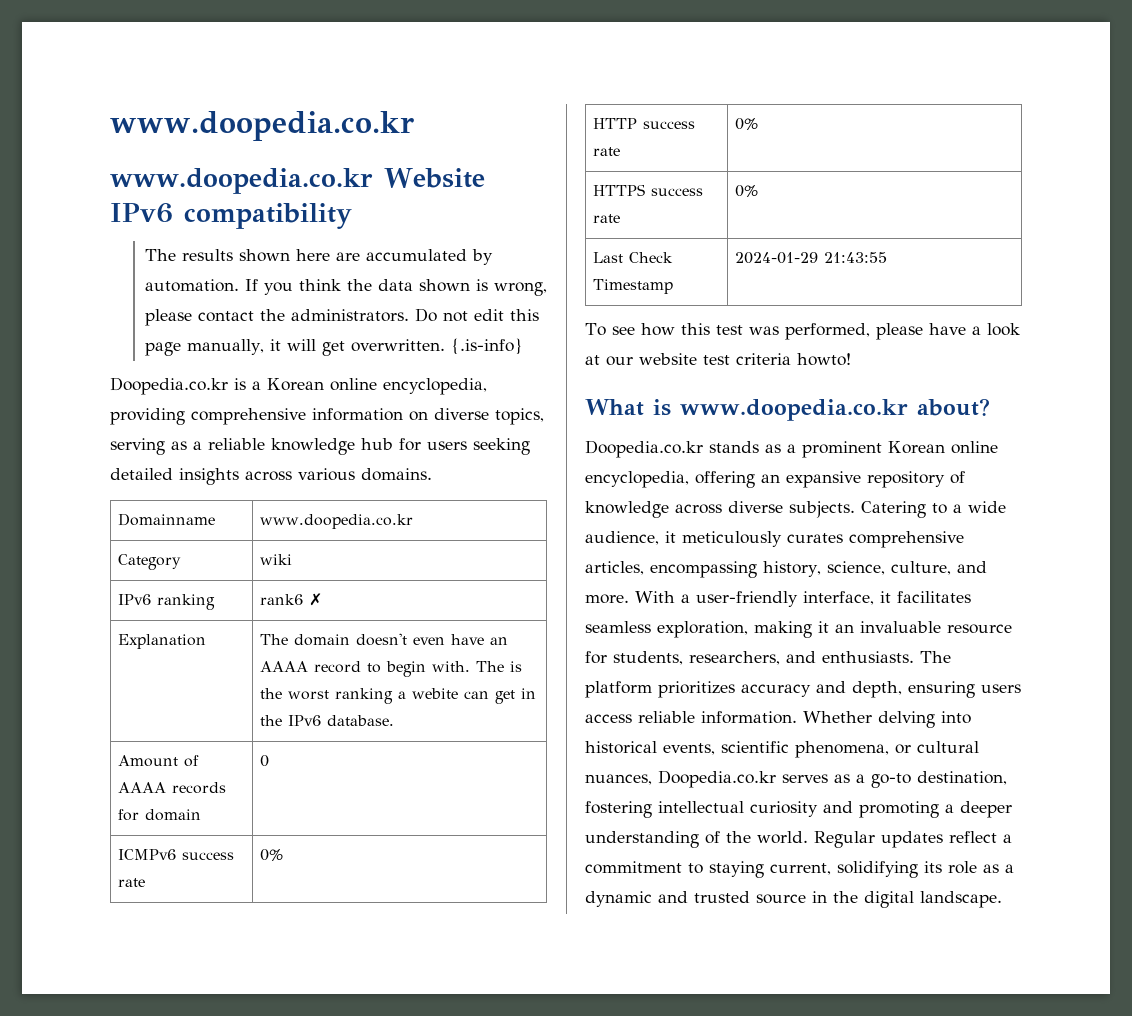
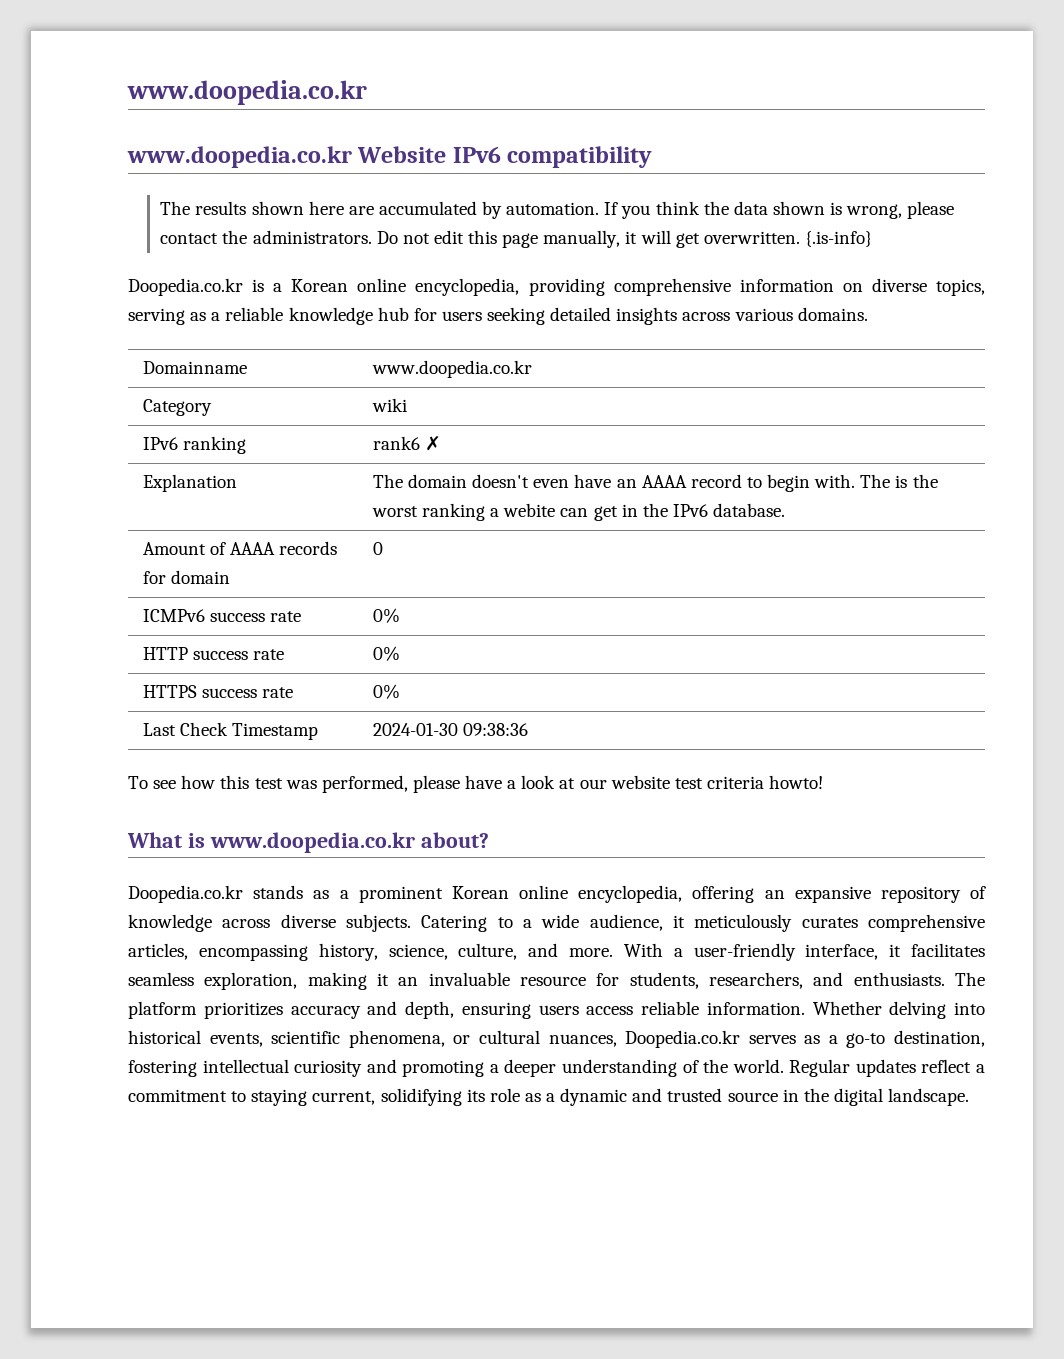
- Last Check Timestamp | 2024-01-29 21:43:55
+ Last Check Timestamp | 2024-01-30 09:38:36

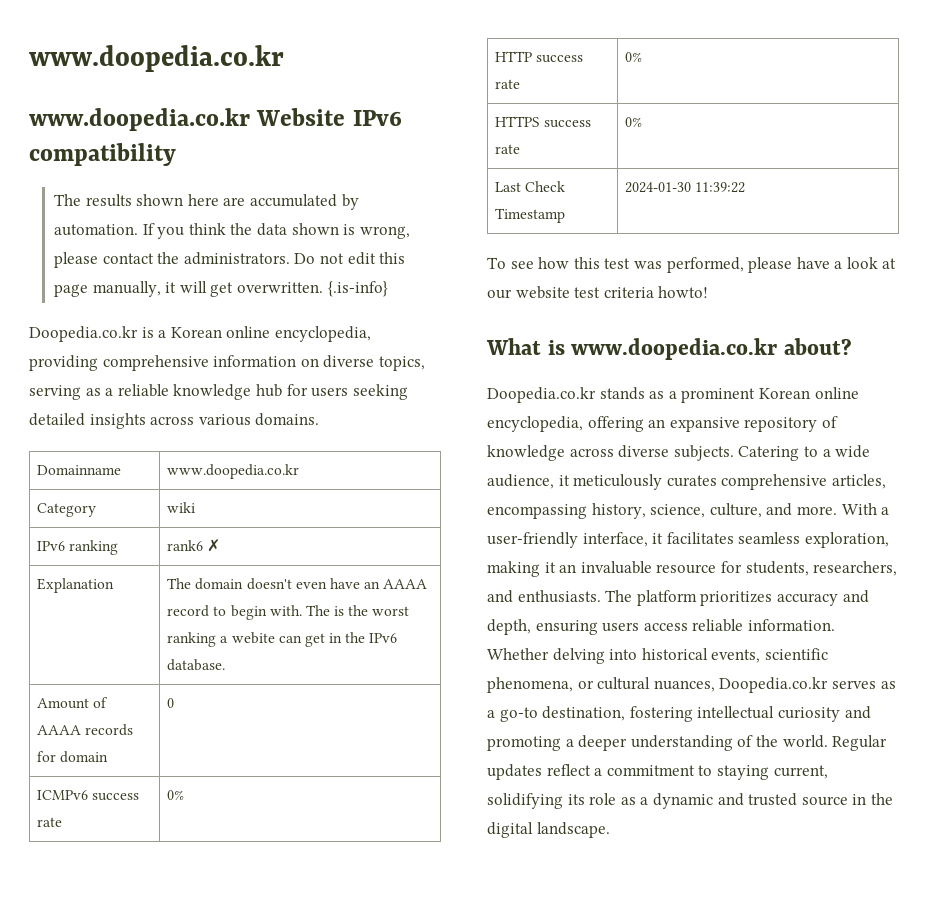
- Last Check Timestamp | 2024-01-30 09:38:36
+ Last Check Timestamp | 2024-01-30 11:39:22

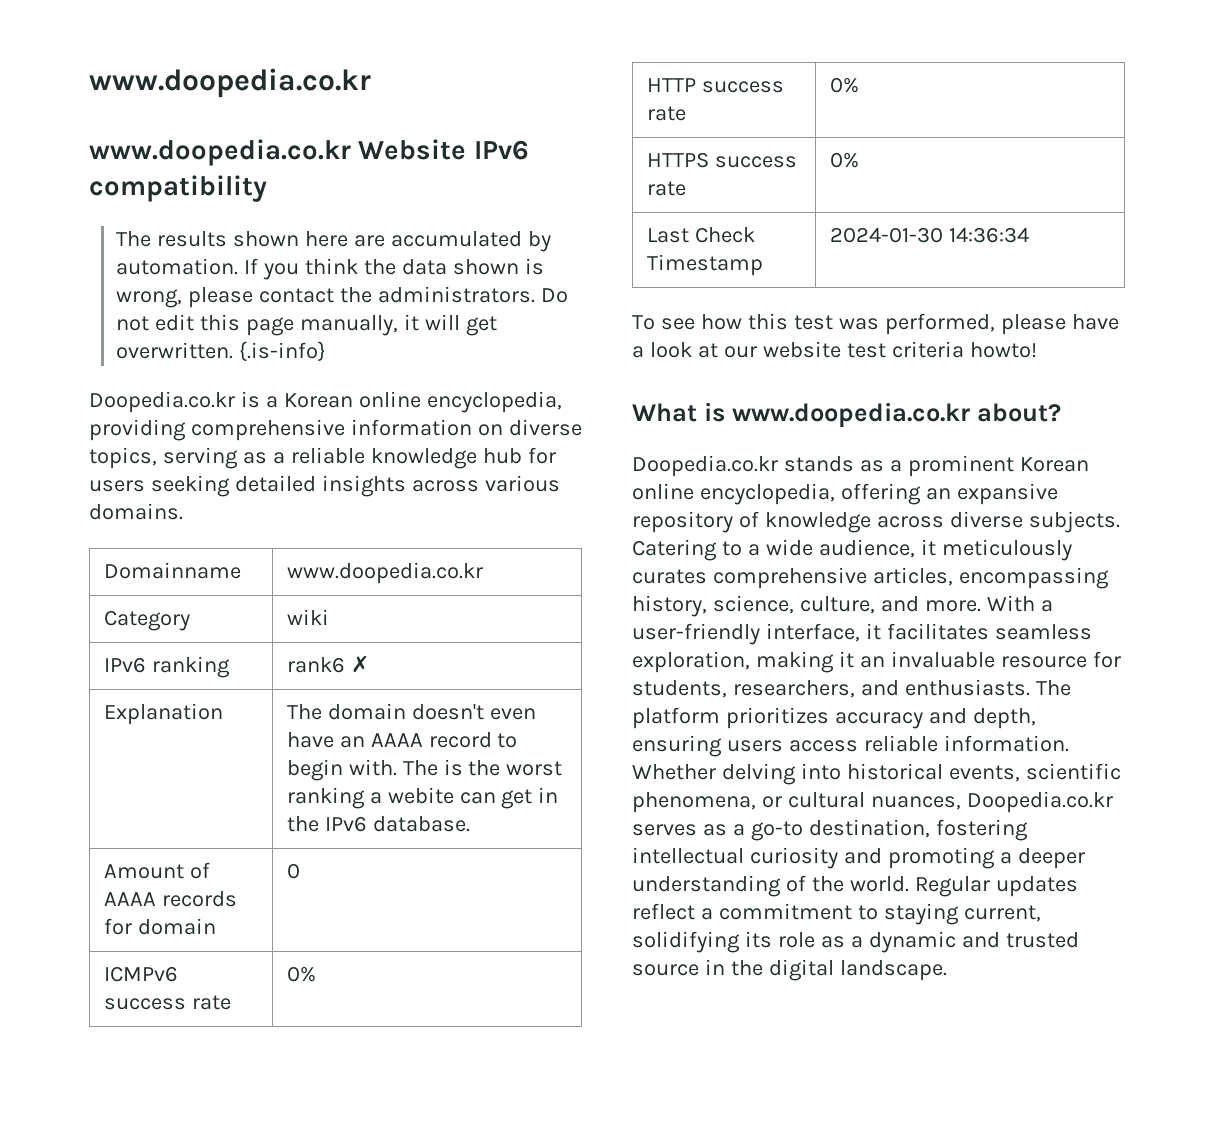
- Last Check Timestamp | 2024-01-30 11:39:22
+ Last Check Timestamp | 2024-01-30 14:36:34

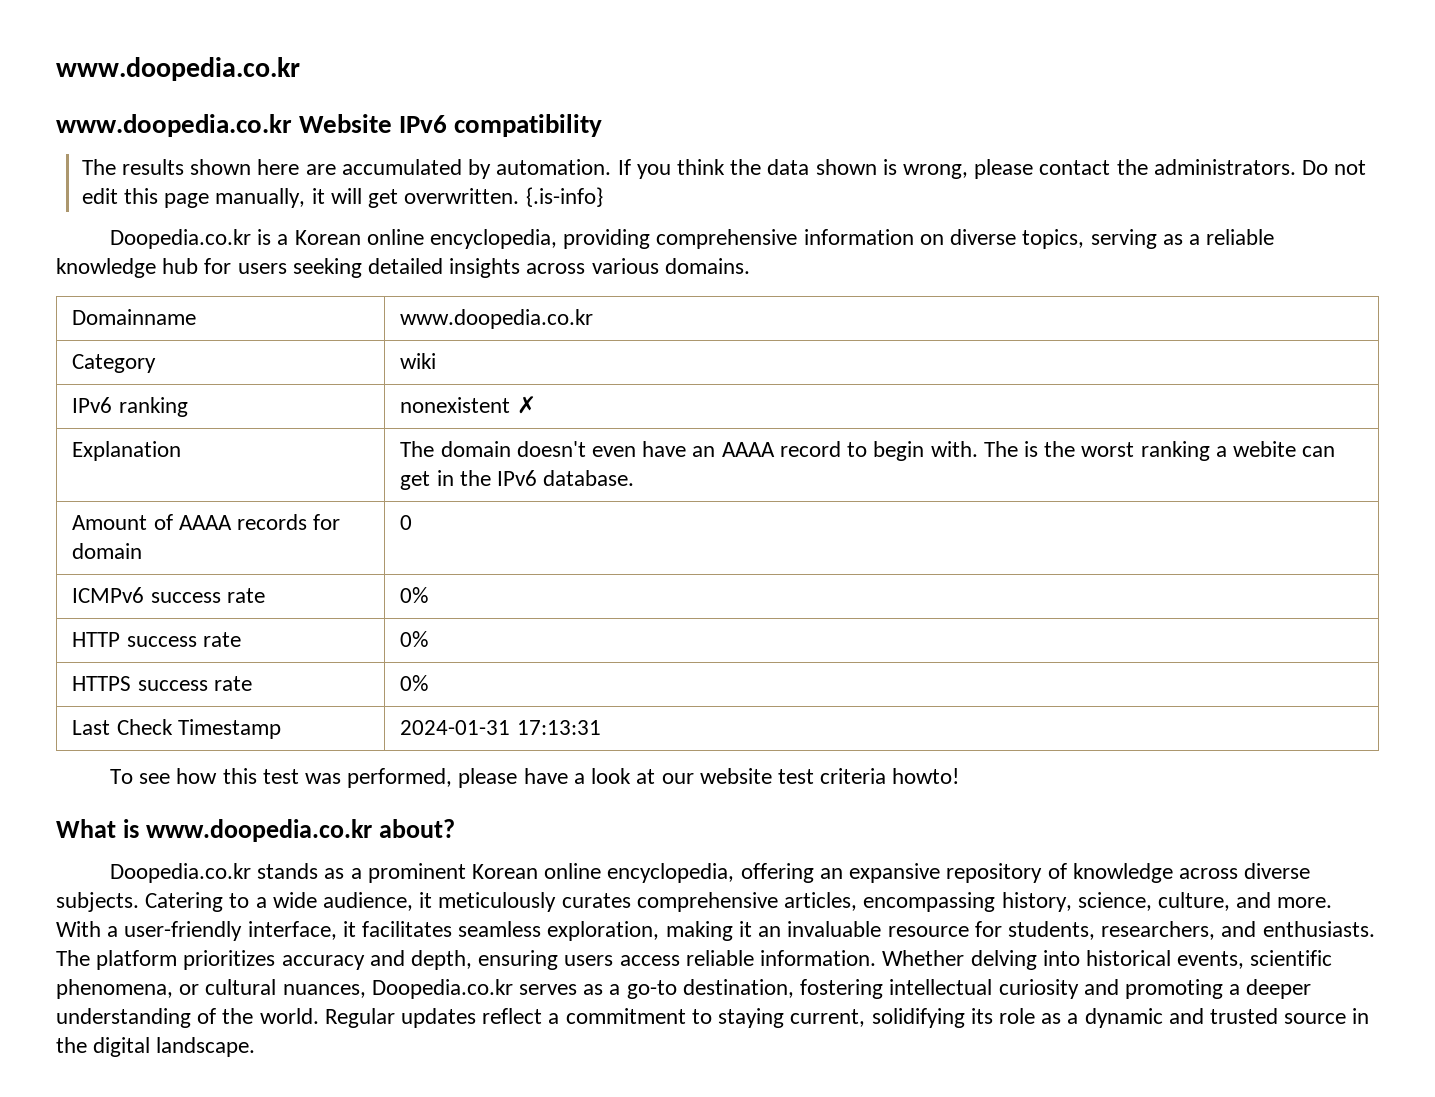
- IPv6 ranking | rank6 ✗
+ IPv6 ranking | nonexistent ✗
- Last Check Timestamp | 2024-01-30 14:36:34
+ Last Check Timestamp | 2024-01-31 17:13:31

